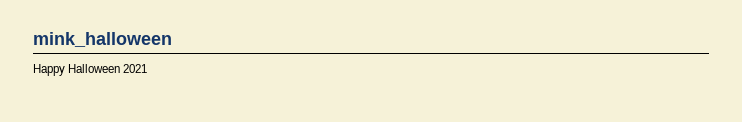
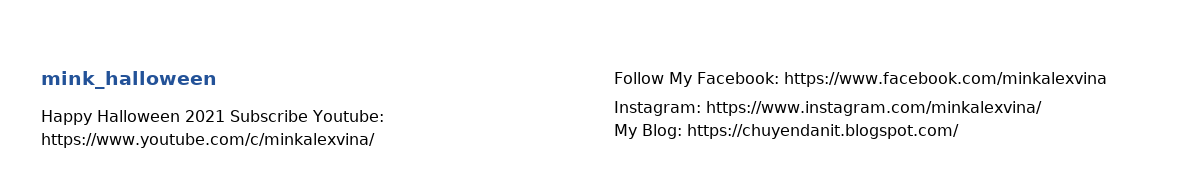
- Happy Halloween 2021
+ Happy Halloween 2021 Subscribe Youtube: https://www.youtube.com/c/minkalexvina/
+ Follow My Facebook: https://www.facebook.com/minkalexvina
+ Instagram: https://www.instagram.com/minkalexvina/
+ My Blog: https://chuyendanit.blogspot.com/

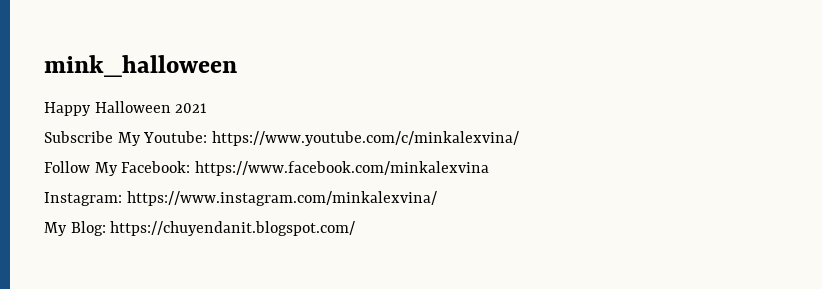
- Happy Halloween 2021 Subscribe Youtube: https://www.youtube.com/c/minkalexvina/
+ Happy Halloween 2021
+ Subscribe My Youtube: https://www.youtube.com/c/minkalexvina/

